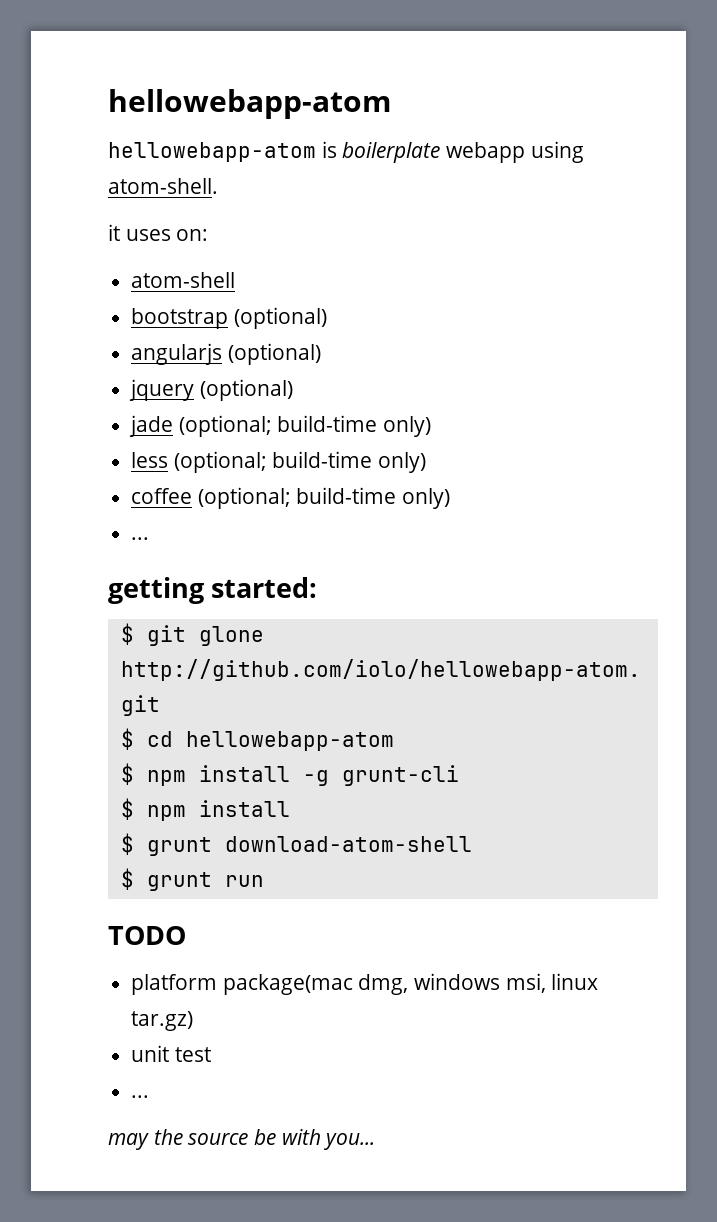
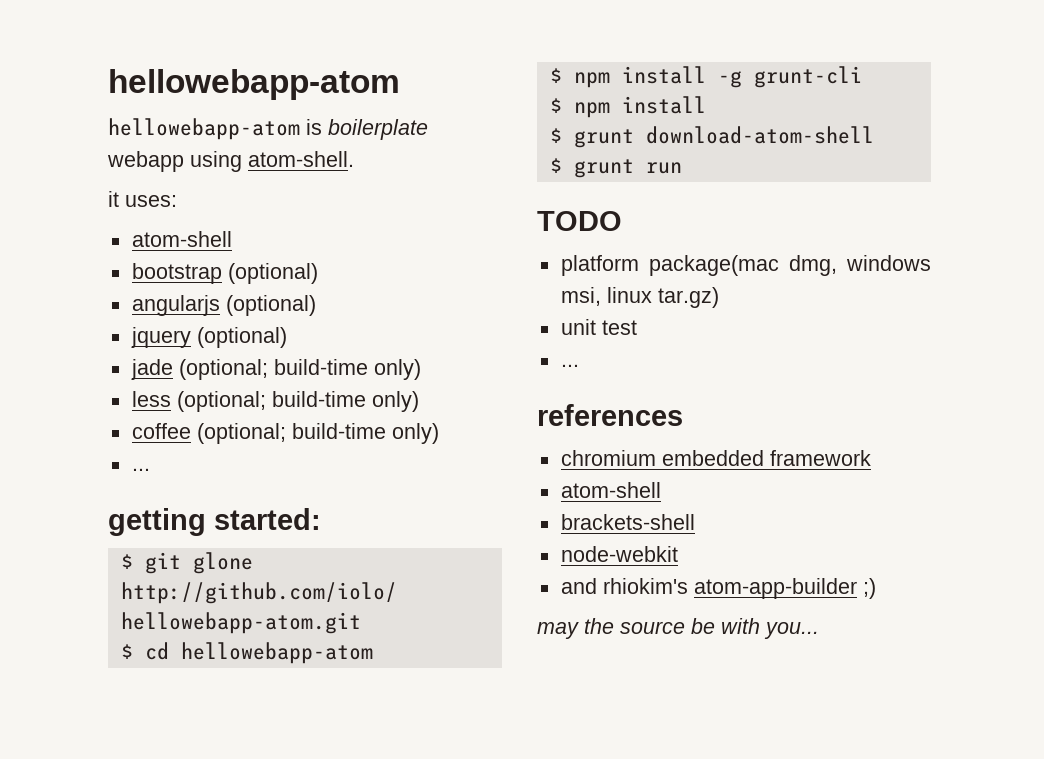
- it uses on:
+ it uses:
+ references
+ chromium embedded framework
+ atom-shell
+ brackets-shell
+ node-webkit
+ and rhiokim's atom-app-builder ;)

